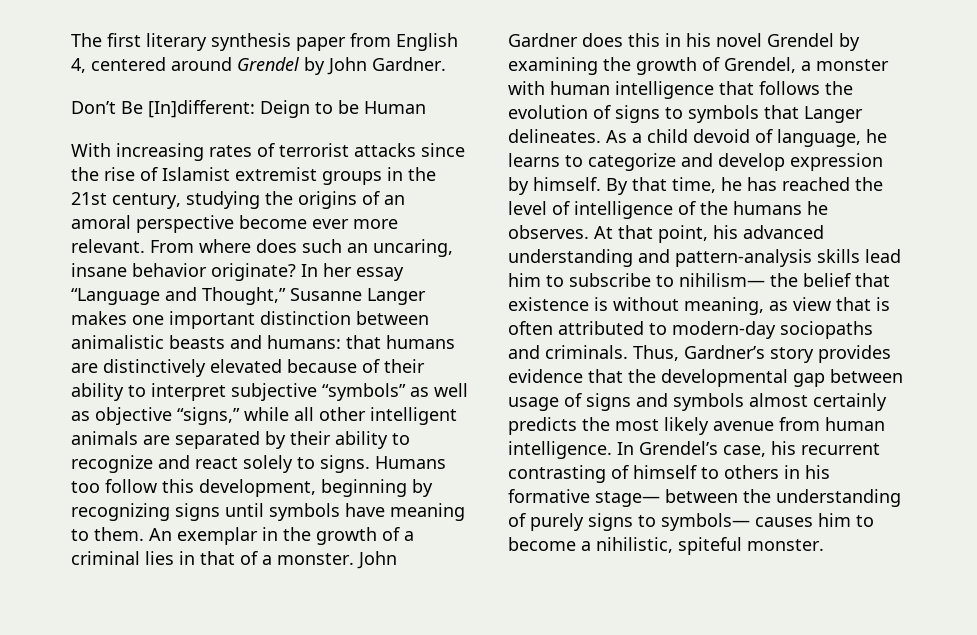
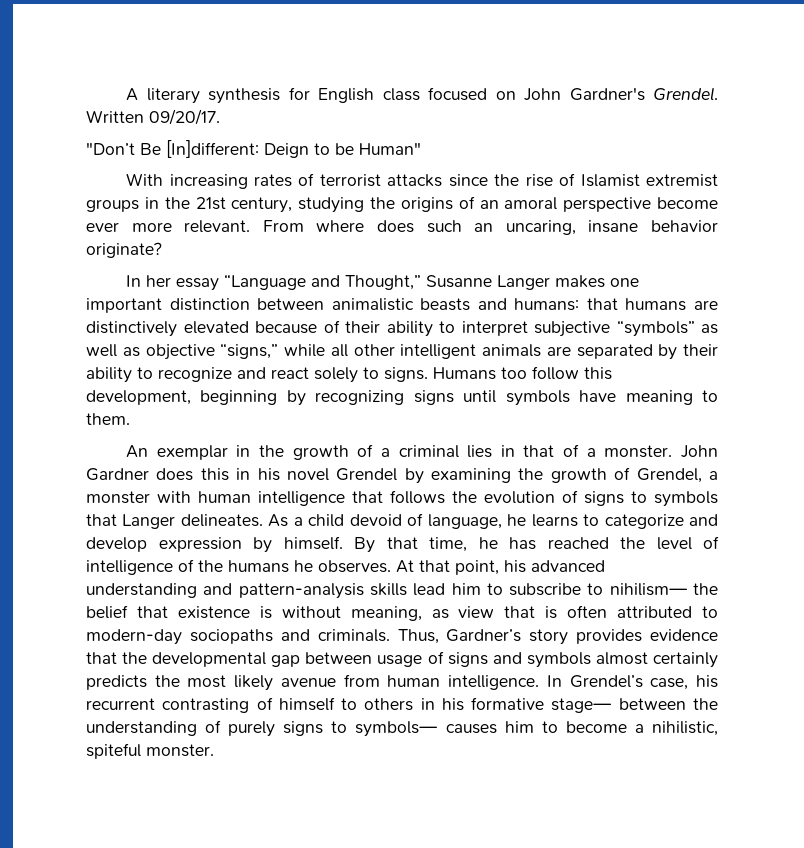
- The first literary synthesis paper from English 4, centered around Grendel by John Gardner.
- Don’t Be [In]different: Deign to be Human
+ A literary synthesis for English class focused on John Gardner's Grendel. Written 09/20/17.
+ "Don’t Be [In]different: Deign to be Human"
- From where does such an uncaring, insane behavior originate? In her essay “Language and Thought,” Susanne Langer makes one important distinction between animalistic beasts and humans:
+ From where does such an uncaring, insane behavior originate?
+ In her essay “Language and Thought,” Susanne Langer makes one important distinction between animalistic beasts and humans:
- Humans too follow this development, beginning by recognizing signs until symbols have meaning to them. An exemplar in the growth of a criminal lies in that of a monster.
+ Humans too follow this development, beginning by recognizing signs until symbols have meaning to them.
+ An exemplar in the growth of a criminal lies in that of a monster.

